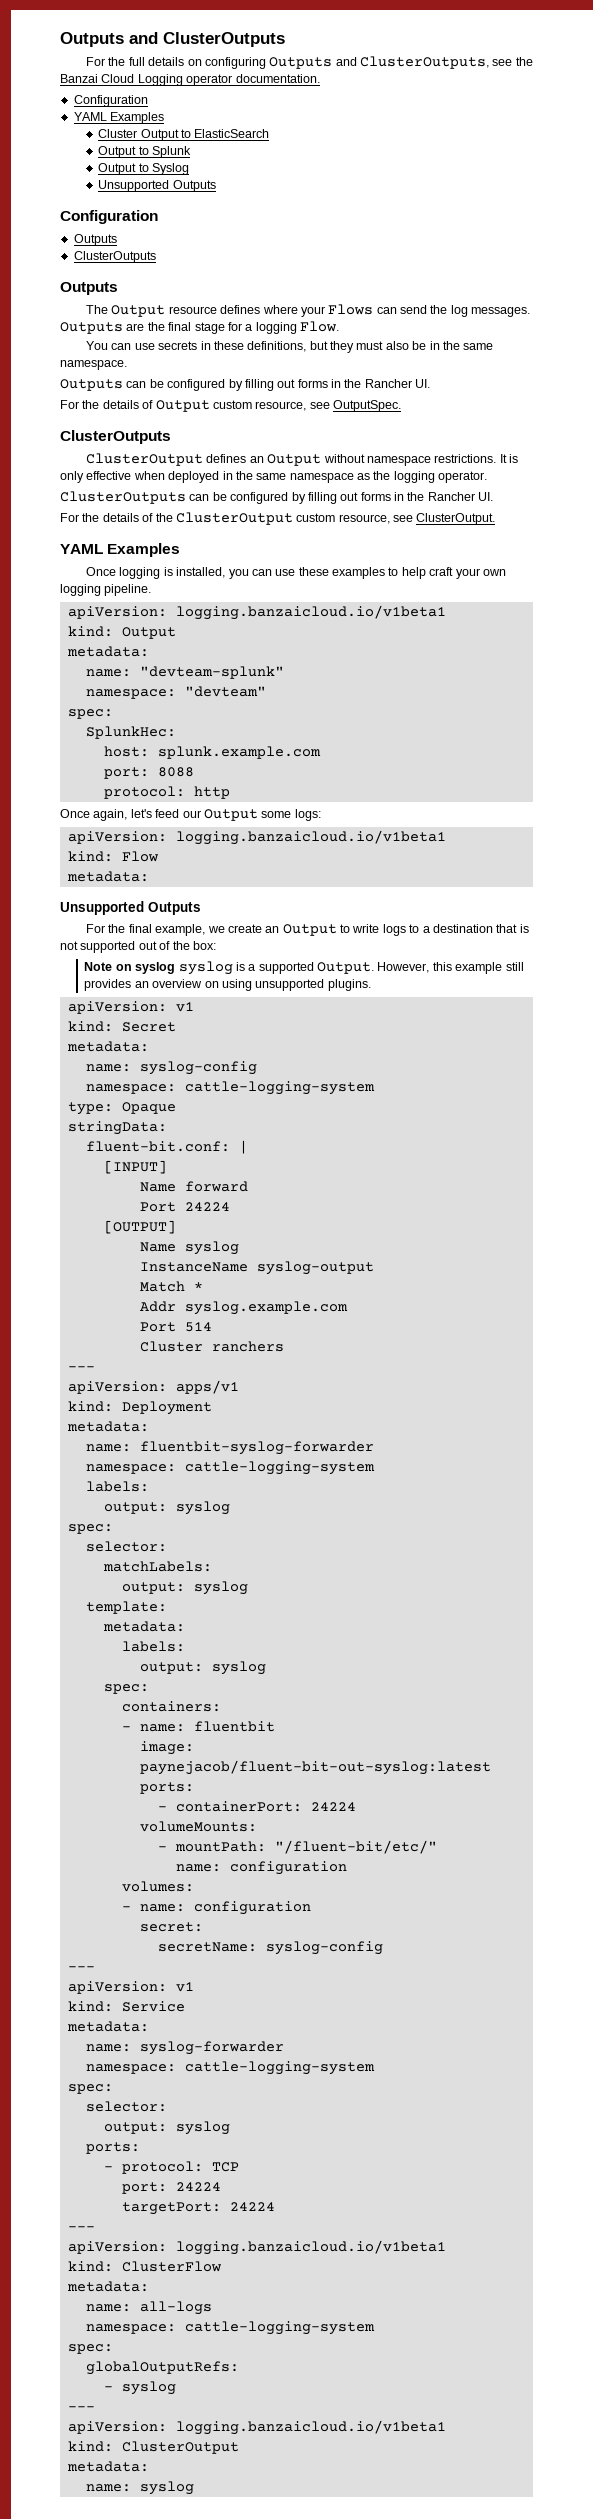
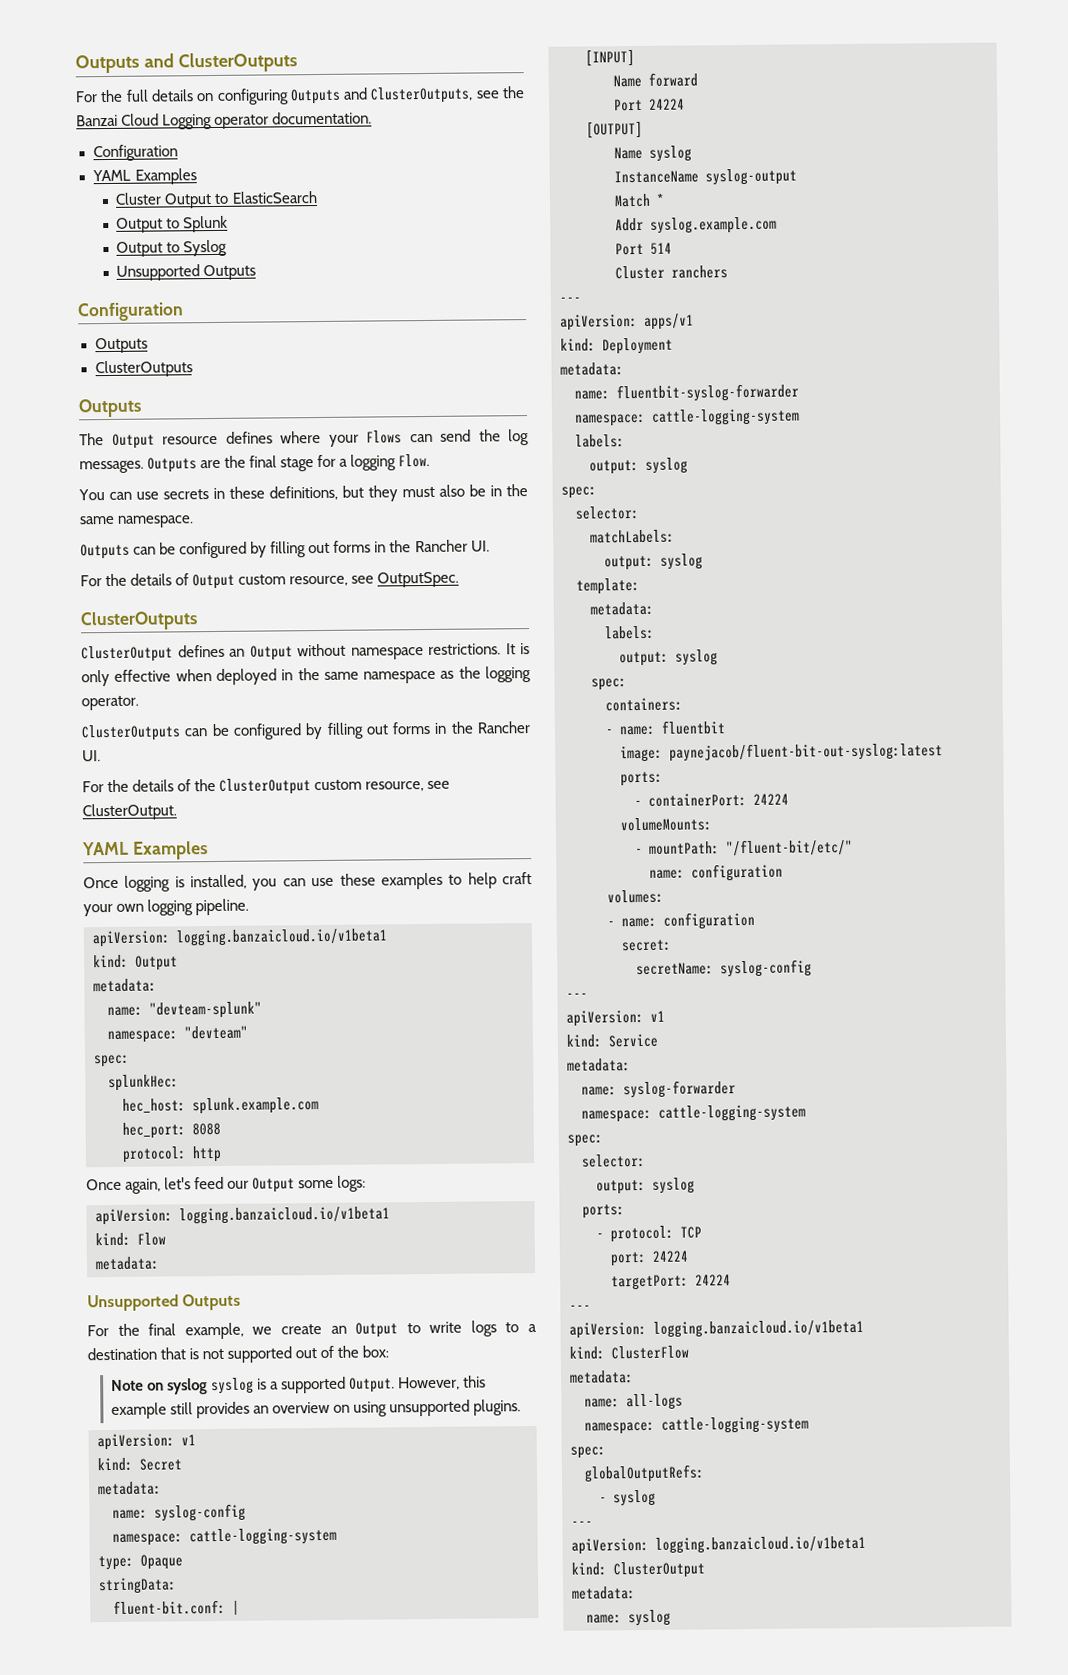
- SplunkHec:
- host: splunk.example.com
+ splunkHec:
+ hec_host: splunk.example.com
- port: 8088
+ hec_port: 8088

